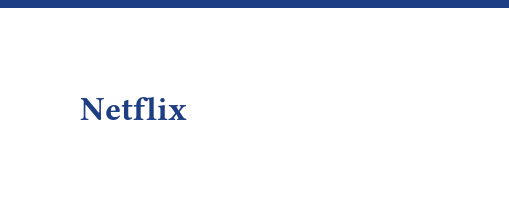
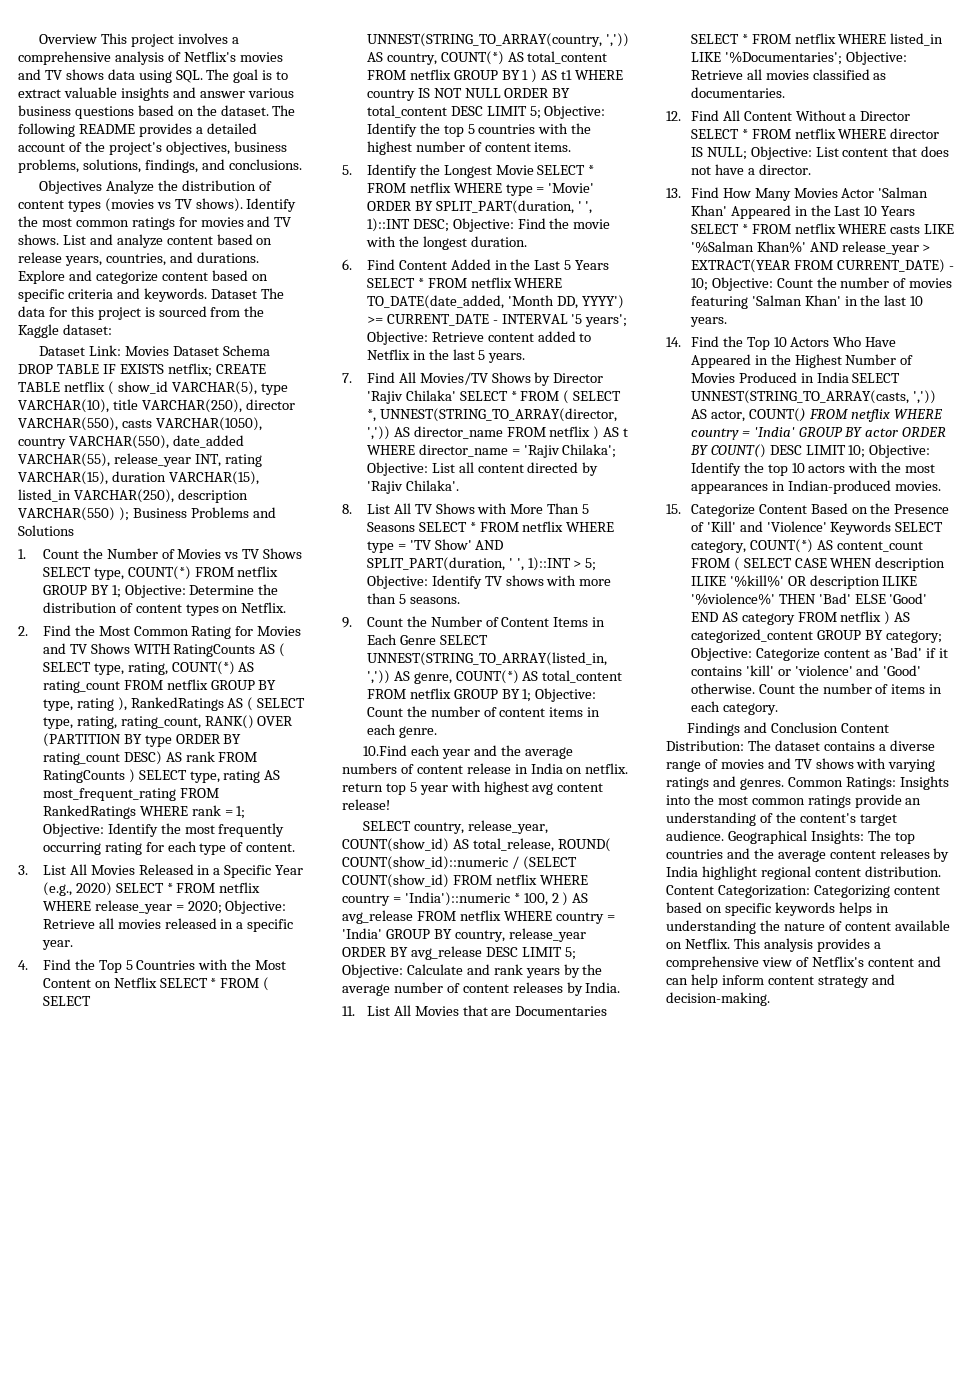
- Netflix
+ Overview This project involves a comprehensive analysis of Netflix's movies and TV shows data using SQL. The goal is to extract valuable insights and answer various business questions based on the dataset. The following README provides a detailed account of the project's objectives, business problems, solutions, findings, and conclusions.
+ Objectives Analyze the distribution of content types (movies vs TV shows). Identify the most common ratings for movies and TV shows. List and analyze content based on release years, countries, and durations. Explore and categorize content based on specific criteria and keywords. Dataset The data for this project is sourced from the Kaggle dataset:
+ Dataset Link: Movies Dataset Schema DROP TABLE IF EXISTS netflix; CREATE TABLE netflix ( show_id VARCHAR(5), type VARCHAR(10), title VARCHAR(250), director VARCHAR(550), casts VARCHAR(1050), country VARCHAR(550), date_added VARCHAR(55), release_year INT, rating VARCHAR(15), duration VARCHAR(15), listed_in VARCHAR(250), description VARCHAR(550) ); Business Problems and Solutions
+ 1. Count the Number of Movies vs TV Shows SELECT type, COUNT(*) FROM netflix GROUP BY 1; Objective: Determine the distribution of content types on Netflix.
+ 2. Find the Most Common Rating for Movies and TV Shows WITH RatingCounts AS ( SELECT type, rating, COUNT(*) AS rating_count FROM netflix GROUP BY type, rating ), RankedRatings AS ( SELECT type, rating, rating_count, RANK() OVER (PARTITION BY type ORDER BY rating_count DESC) AS rank FROM RatingCounts ) SELECT type, rating AS most_frequent_rating FROM RankedRatings WHERE rank = 1; Objective: Identify the most frequently occurring rating for each type of content.
+ 3. List All Movies Released in a Specific Year (e.g., 2020) SELECT * FROM netflix WHERE release_year = 2020; Objective: Retrieve all movies released in a specific year.
+ 4. Find the Top 5 Countries with the Most Content on Netflix SELECT * FROM ( SELECT UNNEST(STRING_TO_ARRAY(country, ',')) AS country, COUNT(*) AS total_content FROM netflix GROUP BY 1 ) AS t1 WHERE country IS NOT NULL ORDER BY total_content DESC LIMIT 5; Objective: Identify the top 5 countries with the highest number of content items.
+ 5. Identify the Longest Movie SELECT * FROM netflix WHERE type = 'Movie' ORDER BY SPLIT_PART(duration, ' ', 1)::INT DESC; Objective: Find the movie with the longest duration.
+ 6. Find Content Added in the Last 5 Years SELECT * FROM netflix WHERE TO_DATE(date_added, 'Month DD, YYYY') >= CURRENT_DATE - INTERVAL '5 years'; Objective: Retrieve content added to Netflix in the last 5 years.
+ 7. Find All Movies/TV Shows by Director 'Rajiv Chilaka' SELECT * FROM ( SELECT *, UNNEST(STRING_TO_ARRAY(director, ',')) AS director_name FROM netflix ) AS t WHERE director_name = 'Rajiv Chilaka'; Objective: List all content directed by 'Rajiv Chilaka'.
+ 8. List All TV Shows with More Than 5 Seasons SELECT * FROM netflix WHERE type = 'TV Show' AND SPLIT_PART(duration, ' ', 1)::INT > 5; Objective: Identify TV shows with more than 5 seasons.
+ 9. Count the Number of Content Items in Each Genre SELECT UNNEST(STRING_TO_ARRAY(listed_in, ',')) AS genre, COUNT(*) AS total_content FROM netflix GROUP BY 1; Objective: Count the number of content items in each genre.
+ 10.Find each year and the average numbers of content release in India on netflix. return top 5 year with highest avg content release!
+ SELECT country, release_year, COUNT(show_id) AS total_release, ROUND( COUNT(show_id)::numeric / (SELECT COUNT(show_id) FROM netflix WHERE country = 'India')::numeric * 100, 2 ) AS avg_release FROM netflix WHERE country = 'India' GROUP BY country, release_year ORDER BY avg_release DESC LIMIT 5; Objective: Calculate and rank years by the average number of content releases by India.
+ 11. List All Movies that are Documentaries SELECT * FROM netflix WHERE listed_in LIKE '%Documentaries'; Objective: Retrieve all movies classified as documentaries.
+ 12. Find All Content Without a Director SELECT * FROM netflix WHERE director IS NULL; Objective: List content that does not have a director.
+ 13. Find How Many Movies Actor 'Salman Khan' Appeared in the Last 10 Years SELECT * FROM netflix WHERE casts LIKE '%Salman Khan%' AND release_year > EXTRACT(YEAR FROM CURRENT_DATE) - 10; Objective: Count the number of movies featuring 'Salman Khan' in the last 10 years.
+ 14. Find the Top 10 Actors Who Have Appeared in the Highest Number of Movies Produced in India SELECT UNNEST(STRING_TO_ARRAY(casts, ',')) AS actor, COUNT() FROM netflix WHERE country = 'India' GROUP BY actor ORDER BY COUNT() DESC LIMIT 10; Objective: Identify the top 10 actors with the most appearances in Indian-produced movies.
+ 15. Categorize Content Based on the Presence of 'Kill' and 'Violence' Keywords SELECT category, COUNT(*) AS content_count FROM ( SELECT CASE WHEN description ILIKE '%kill%' OR description ILIKE '%violence%' THEN 'Bad' ELSE 'Good' END AS category FROM netflix ) AS categorized_content GROUP BY category; Objective: Categorize content as 'Bad' if it contains 'kill' or 'violence' and 'Good' otherwise. Count the number of items in each category.
+ Findings and Conclusion Content Distribution: The dataset contains a diverse range of movies and TV shows with varying ratings and genres. Common Ratings: Insights into the most common ratings provide an understanding of the content's target audience. Geographical Insights: The top countries and the average content releases by India highlight regional content distribution. Content Categorization: Categorizing content based on specific keywords helps in understanding the nature of content available on Netflix. This analysis provides a comprehensive view of Netflix's content and can help inform content strategy and decision-making.

